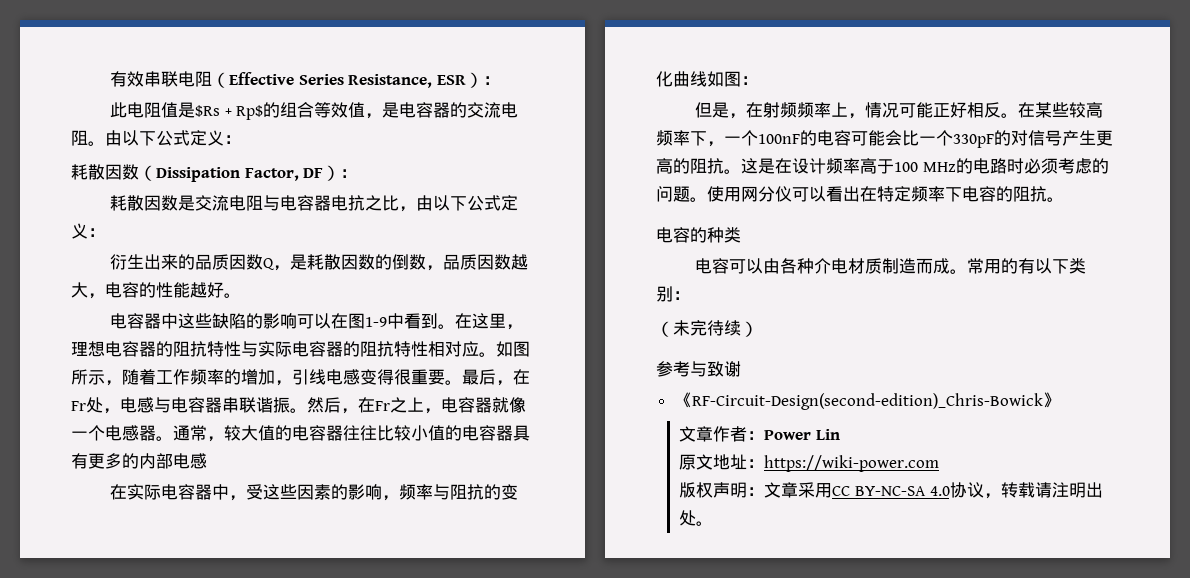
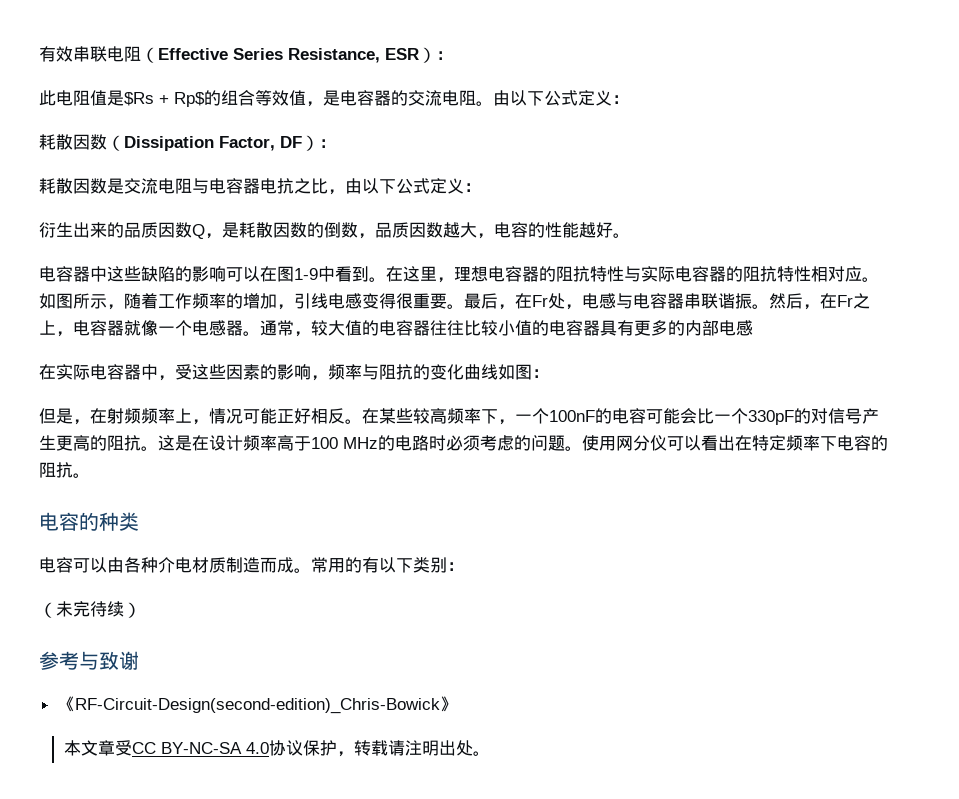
- 文章作者：Power Lin
- 原文地址：https://wiki-power.com
- 版权声明：文章采用CC BY-NC-SA 4.0协议，转载请注明出处。
+ 本文章受CC BY-NC-SA 4.0协议保护，转载请注明出处。

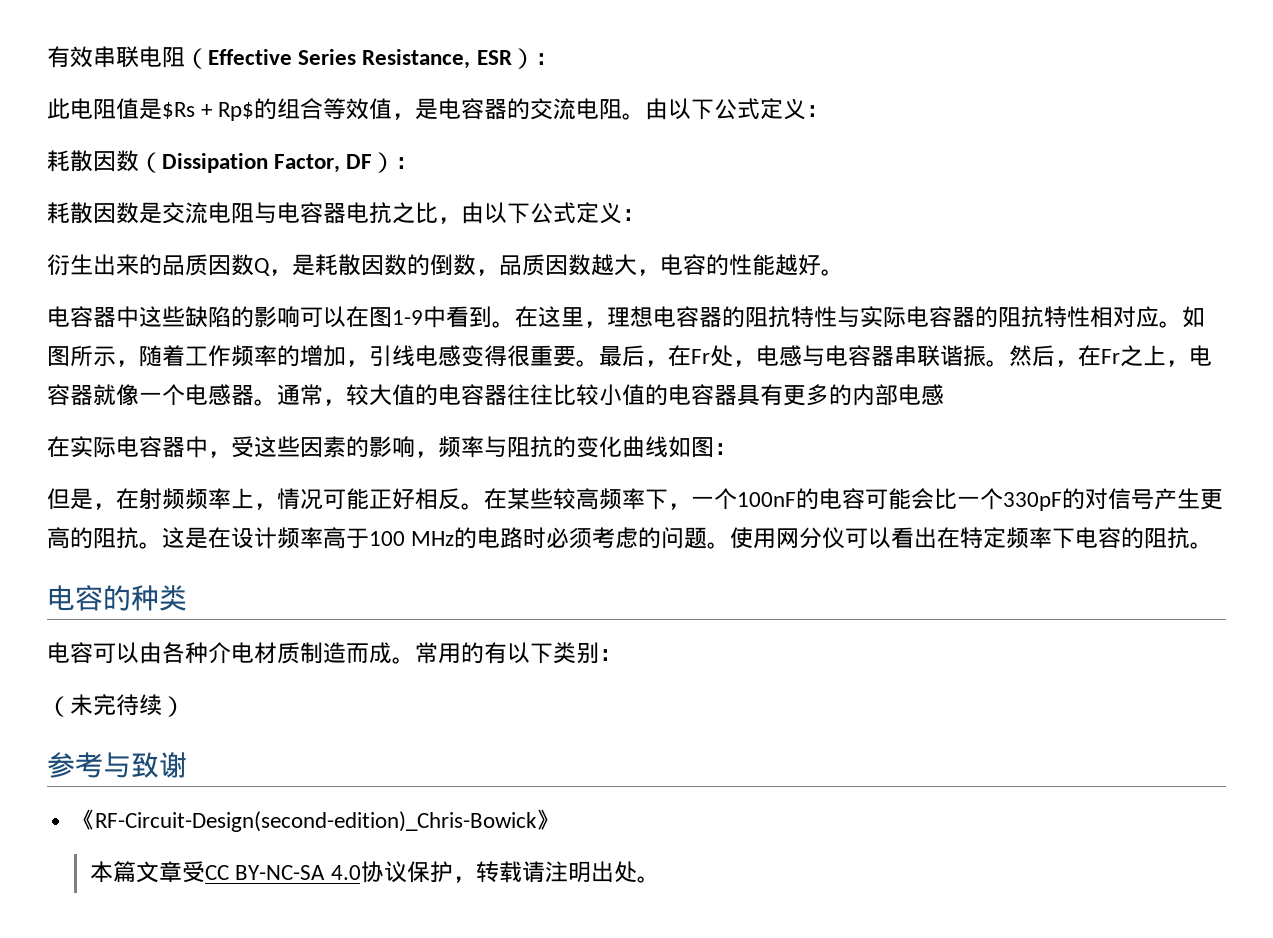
- 本文章受CC BY-NC-SA 4.0协议保护，转载请注明出处。
+ 本篇文章受CC BY-NC-SA 4.0协议保护，转载请注明出处。

